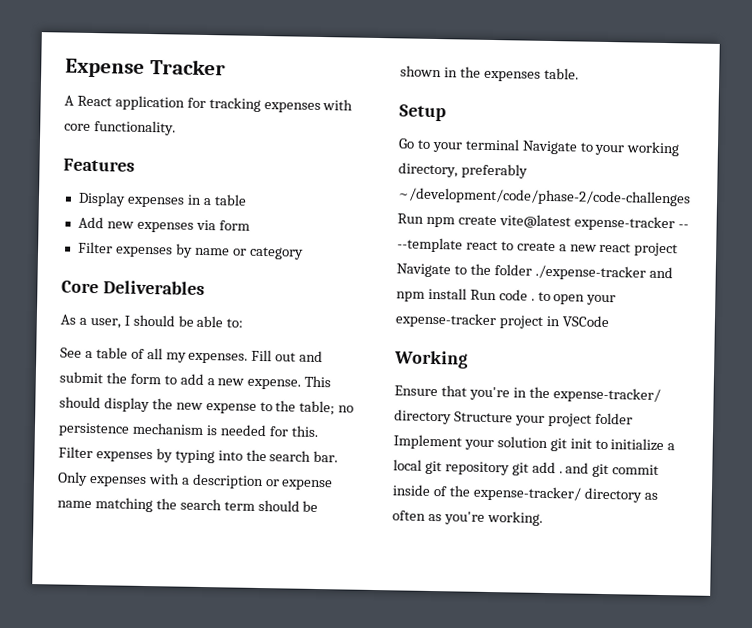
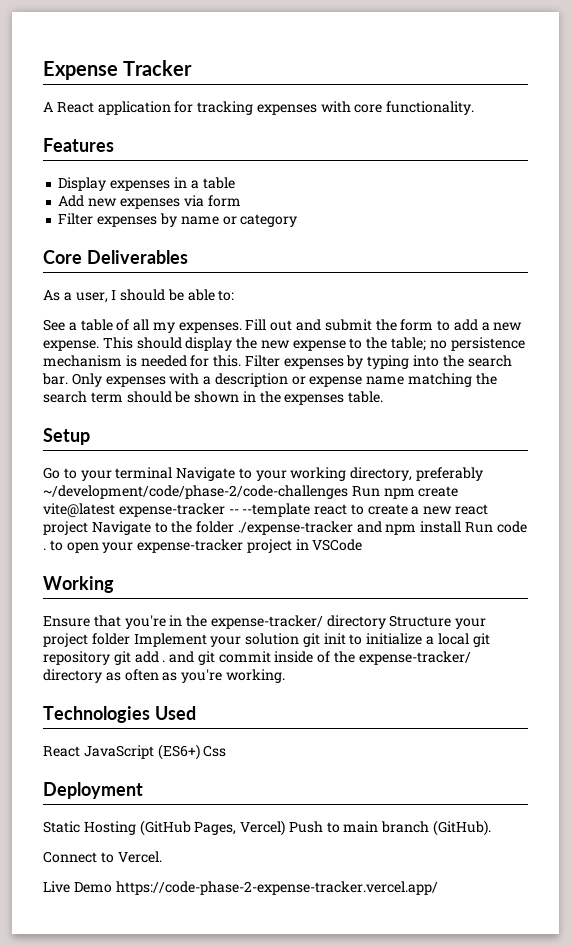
+ Technologies Used
+ React JavaScript (ES6+) Css
+ Deployment
+ Static Hosting (GitHub Pages, Vercel) Push to main branch (GitHub).
+ Connect to Vercel.
+ Live Demo https://code-phase-2-expense-tracker.vercel.app/

